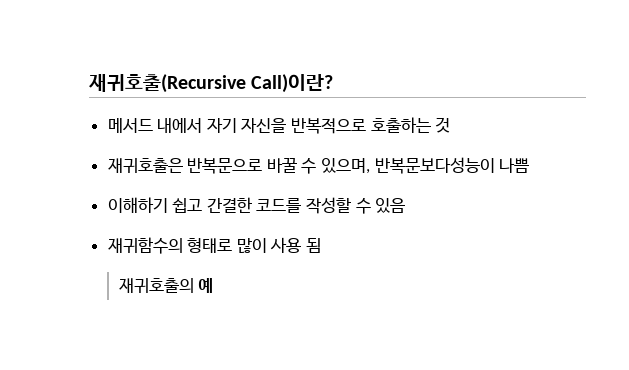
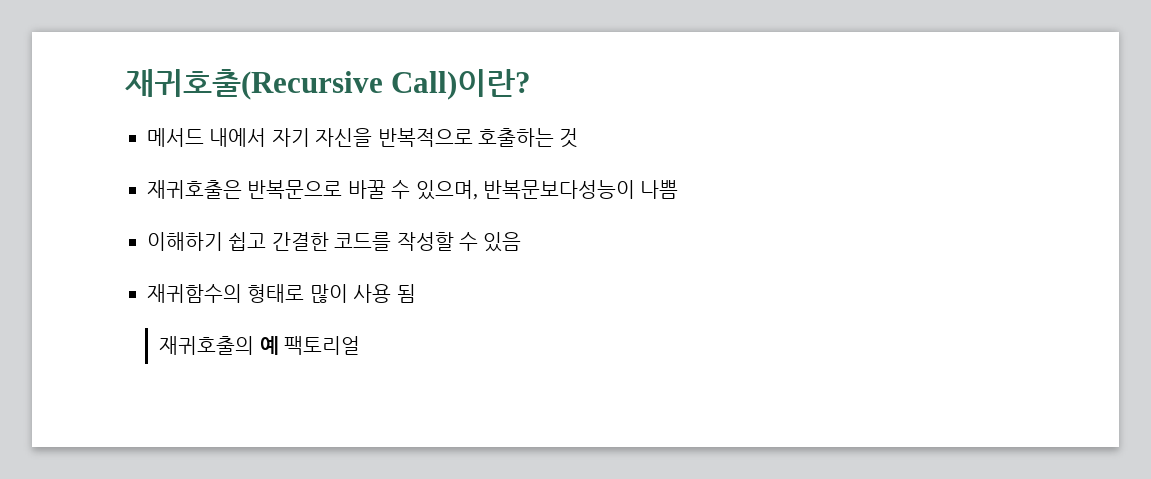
- 재귀호출의 예
+ 재귀호출의 예 팩토리얼

